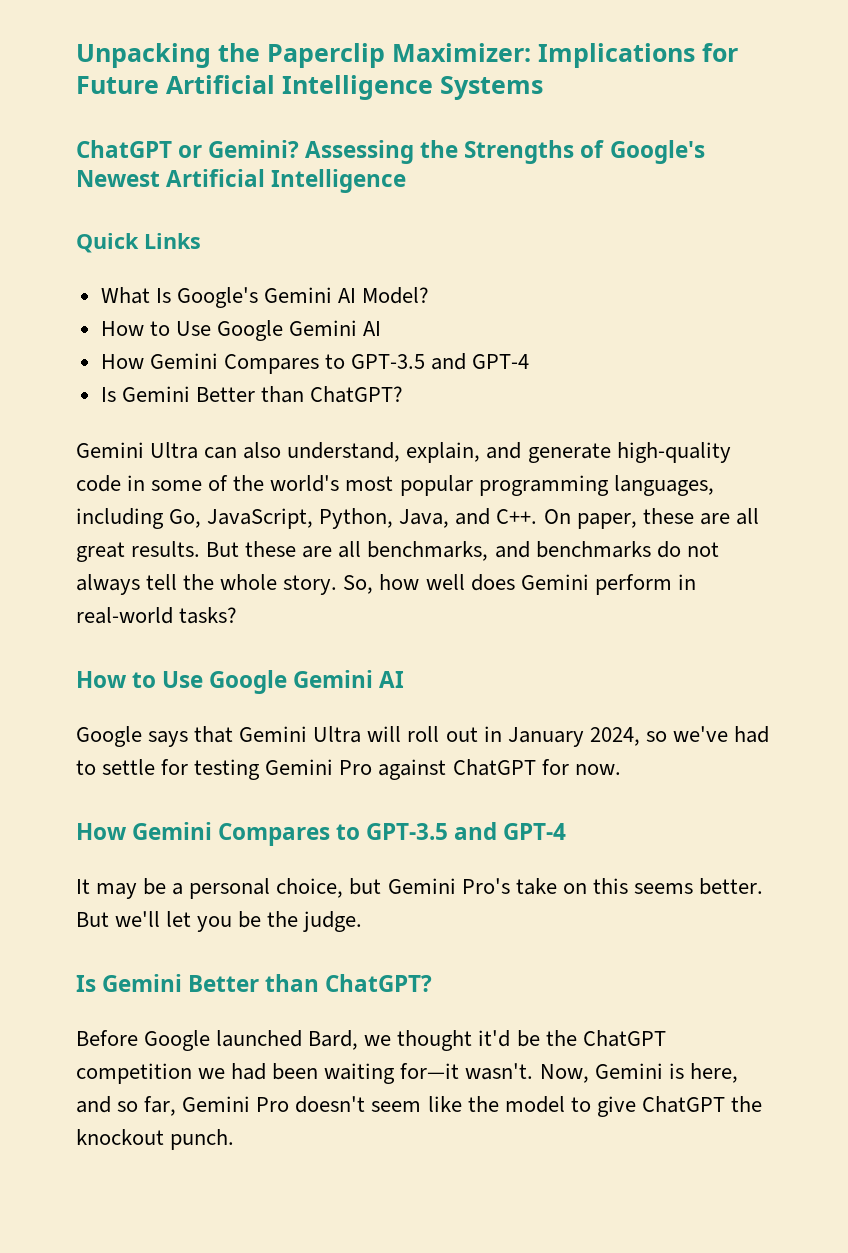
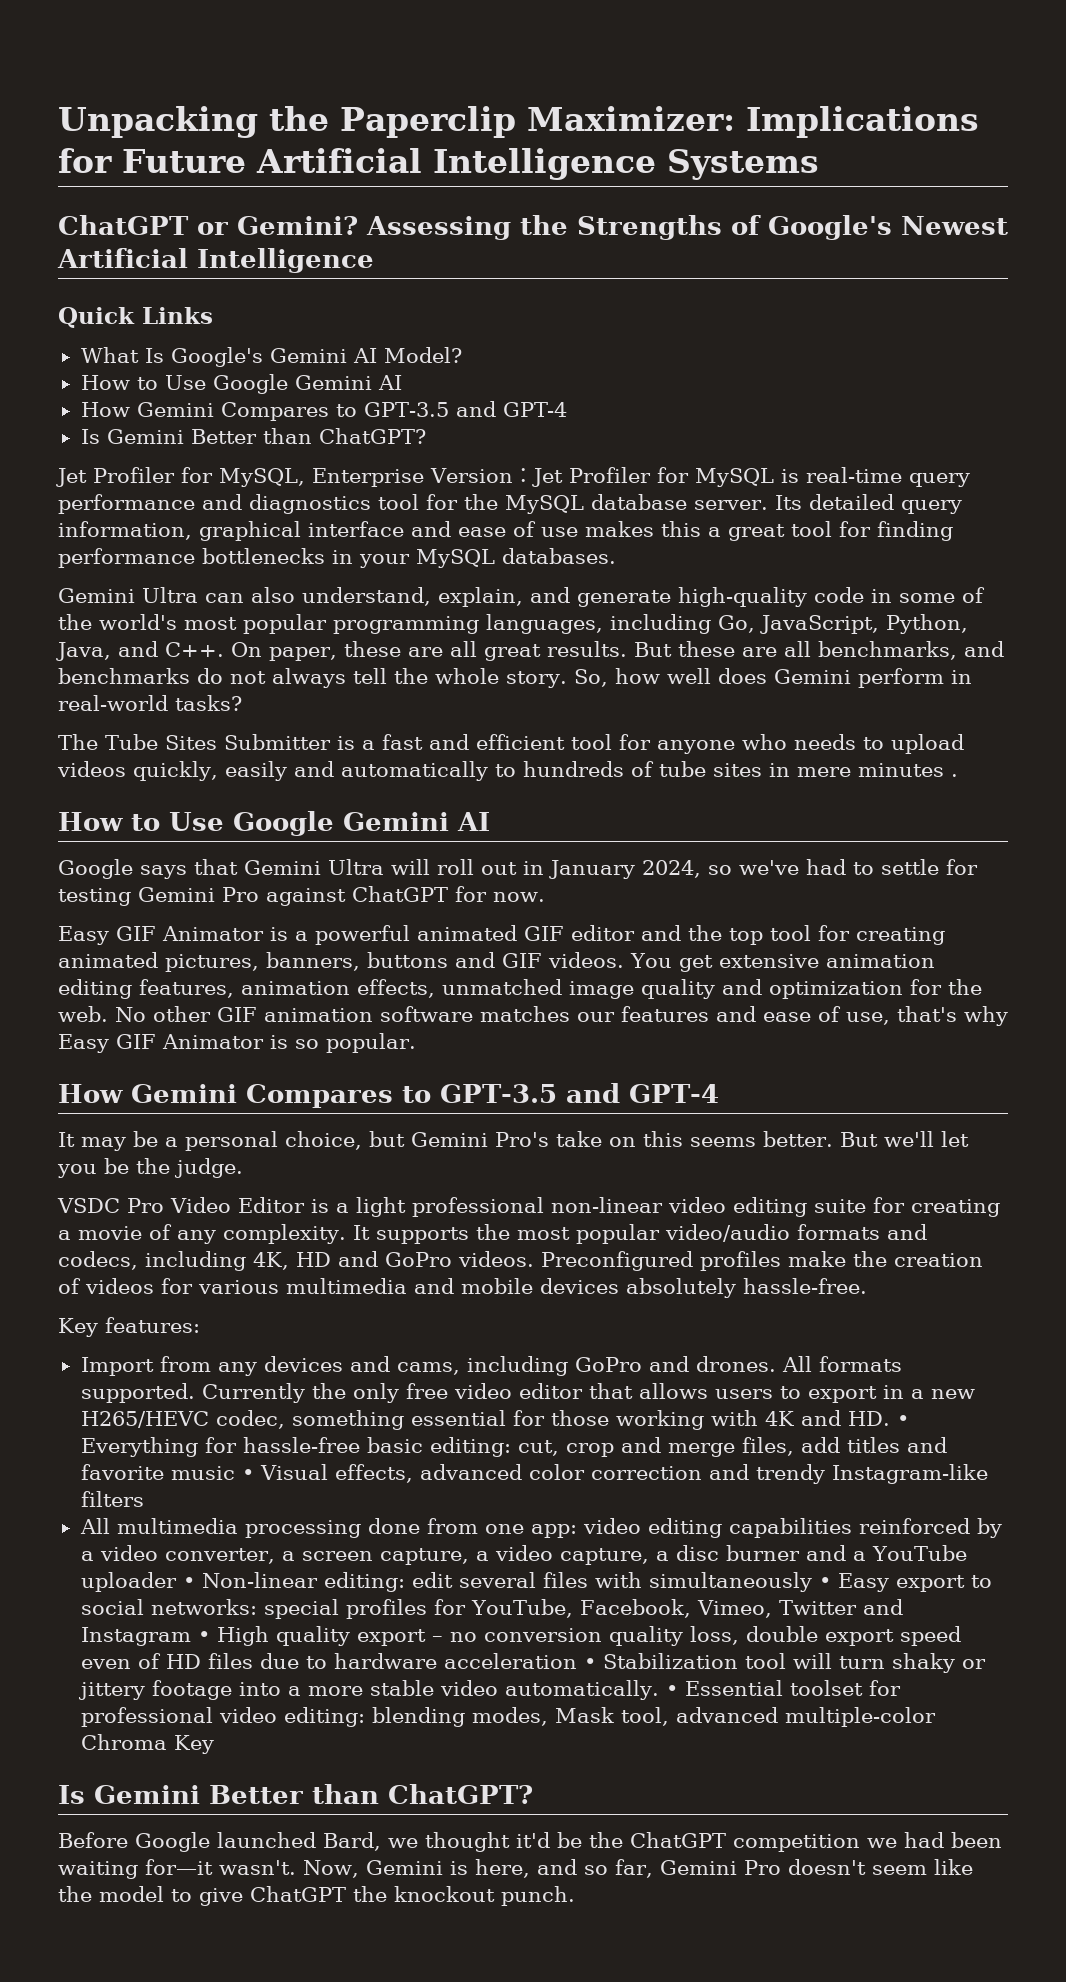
+ Jet Profiler for MySQL, Enterprise Version：Jet Profiler for MySQL is real-time query performance and diagnostics tool for the MySQL database server. Its detailed query information, graphical interface and ease of use makes this a great tool for finding performance bottlenecks in your MySQL databases.
+ The Tube Sites Submitter is a fast and efficient tool for anyone who needs to upload videos quickly, easily and automatically to hundreds of tube sites in mere minutes .
+ Easy GIF Animator is a powerful animated GIF editor and the top tool for creating animated pictures, banners, buttons and GIF videos. You get extensive animation editing features, animation effects, unmatched image quality and optimization for the web. No other GIF animation software matches our features and ease of use, that's why Easy GIF Animator is so popular.
+ VSDC Pro Video Editor is a light professional non-linear video editing suite for creating a movie of any complexity. It supports the most popular video/audio formats and codecs, including 4K, HD and GoPro videos. Preconfigured profiles make the creation of videos for various multimedia and mobile devices absolutely hassle-free.
+ Key features:
+ Import from any devices and cams, including GoPro and drones. All formats supported. Сurrently the only free video editor that allows users to export in a new H265/HEVC codec, something essential for those working with 4K and HD. • Everything for hassle-free basic editing: cut, crop and merge files, add titles and favorite music • Visual effects, advanced color correction and trendy Instagram-like filters
+ All multimedia processing done from one app: video editing capabilities reinforced by a video converter, a screen capture, a video capture, a disc burner and a YouTube uploader • Non-linear editing: edit several files with simultaneously • Easy export to social networks: special profiles for YouTube, Facebook, Vimeo, Twitter and Instagram • High quality export – no conversion quality loss, double export speed even of HD files due to hardware acceleration • Stabilization tool will turn shaky or jittery footage into a more stable video automatically. • Essential toolset for professional video editing: blending modes, Mask tool, advanced multiple-color Chroma Key

